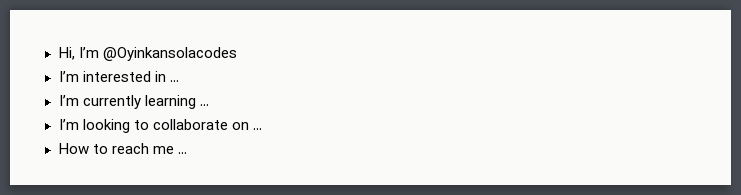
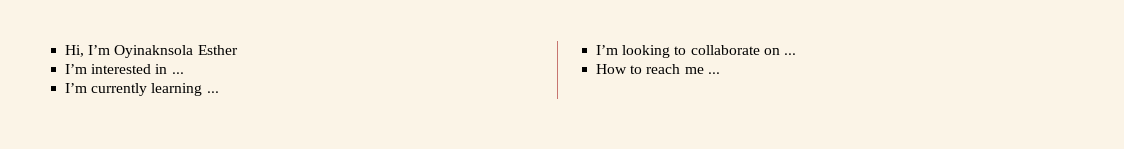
- Hi, I’m @Oyinkansolacodes
+ Hi, I’m Oyinaknsola Esther

